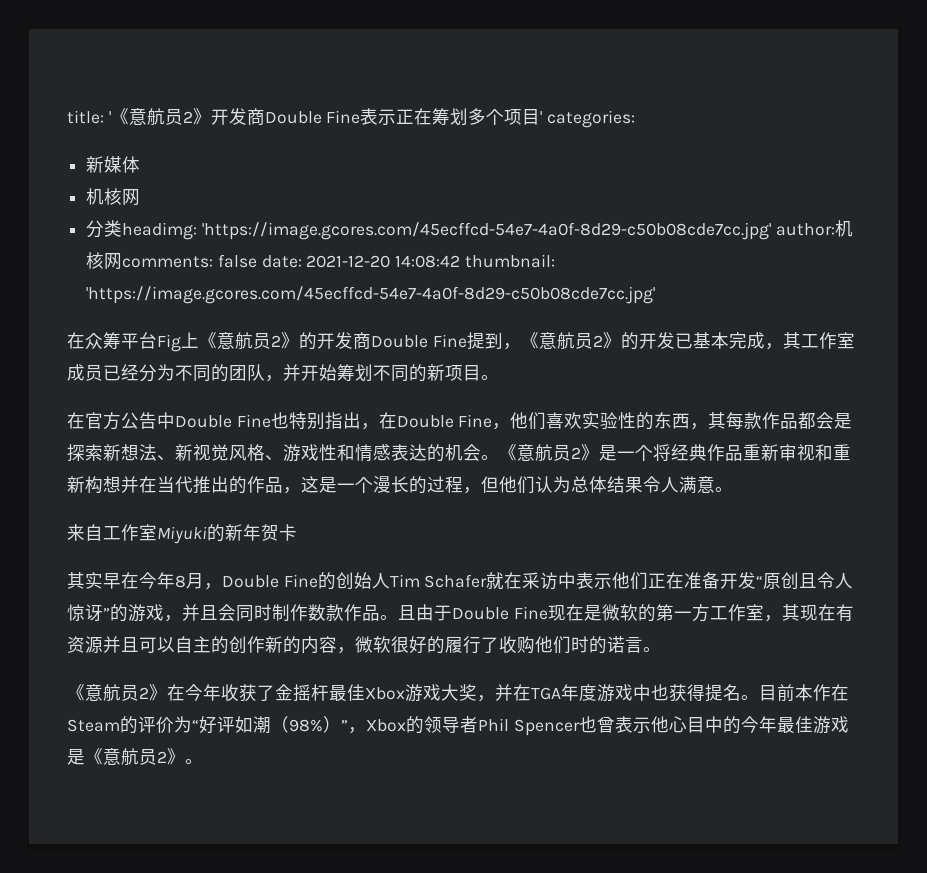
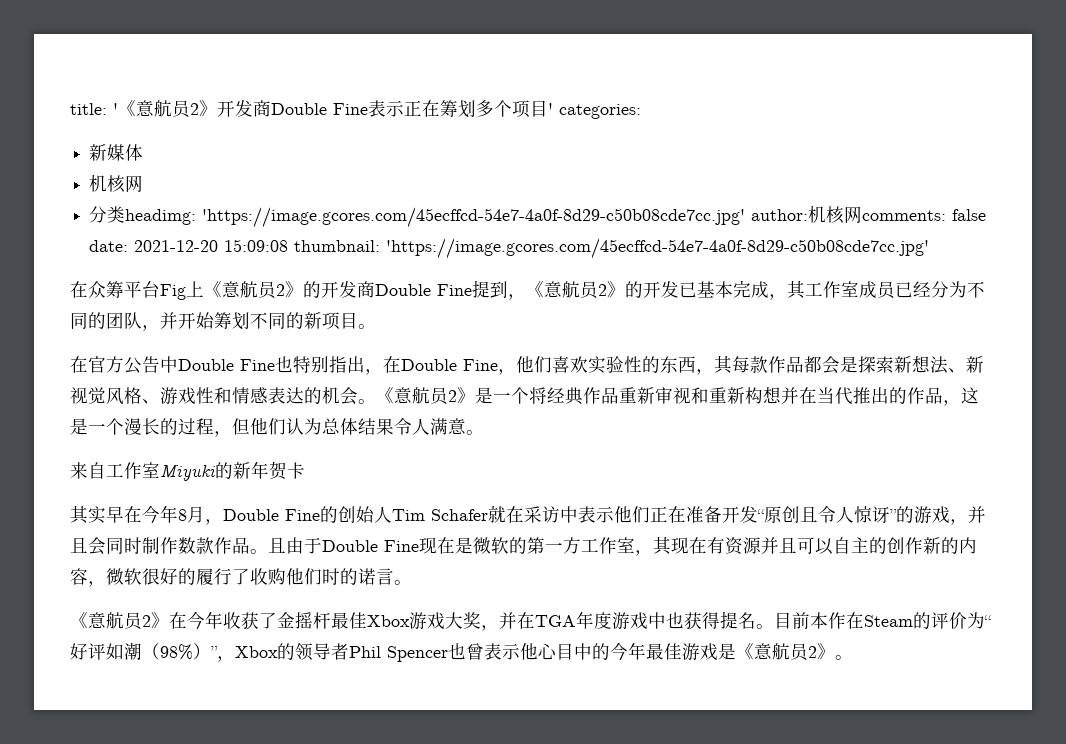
- 分类headimg: 'https://image.gcores.com/45ecffcd-54e7-4a0f-8d29-c50b08cde7cc.jpg' author:机核网comments: false date: 2021-12-20 14:08:42 thumbnail: 'https://image.gcores.com/45ecffcd-54e7-4a0f-8d29-c50b08cde7cc.jpg'
+ 分类headimg: 'https://image.gcores.com/45ecffcd-54e7-4a0f-8d29-c50b08cde7cc.jpg' author:机核网comments: false date: 2021-12-20 15:09:08 thumbnail: 'https://image.gcores.com/45ecffcd-54e7-4a0f-8d29-c50b08cde7cc.jpg'

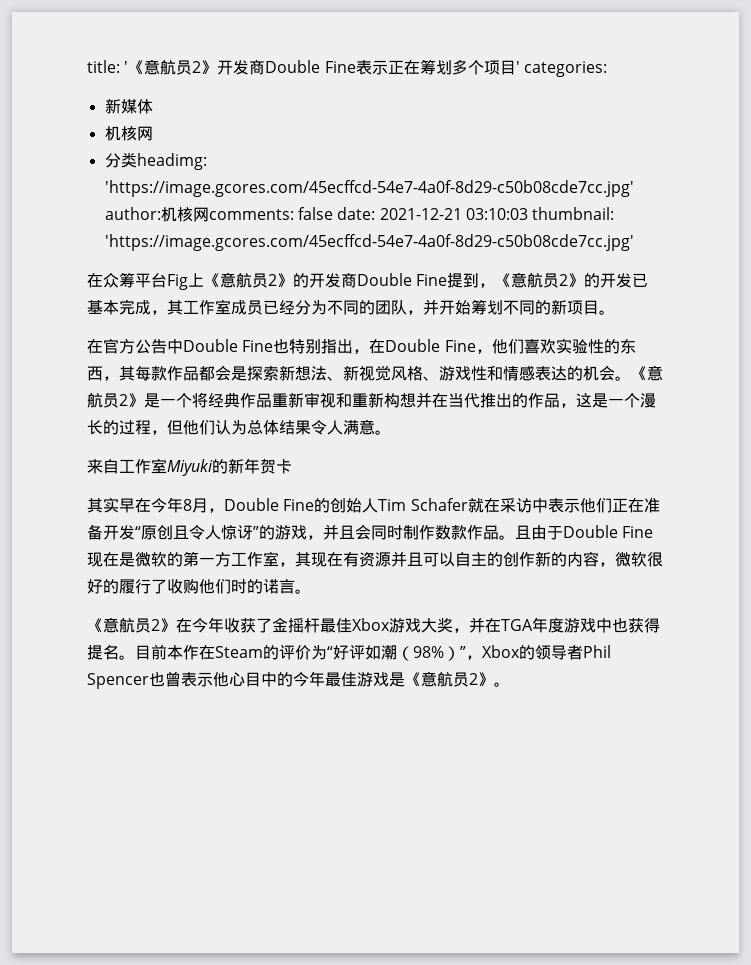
- 分类headimg: 'https://image.gcores.com/45ecffcd-54e7-4a0f-8d29-c50b08cde7cc.jpg' author:机核网comments: false date: 2021-12-20 15:09:08 thumbnail: 'https://image.gcores.com/45ecffcd-54e7-4a0f-8d29-c50b08cde7cc.jpg'
+ 分类headimg: 'https://image.gcores.com/45ecffcd-54e7-4a0f-8d29-c50b08cde7cc.jpg' author:机核网comments: false date: 2021-12-21 03:10:03 thumbnail: 'https://image.gcores.com/45ecffcd-54e7-4a0f-8d29-c50b08cde7cc.jpg'

